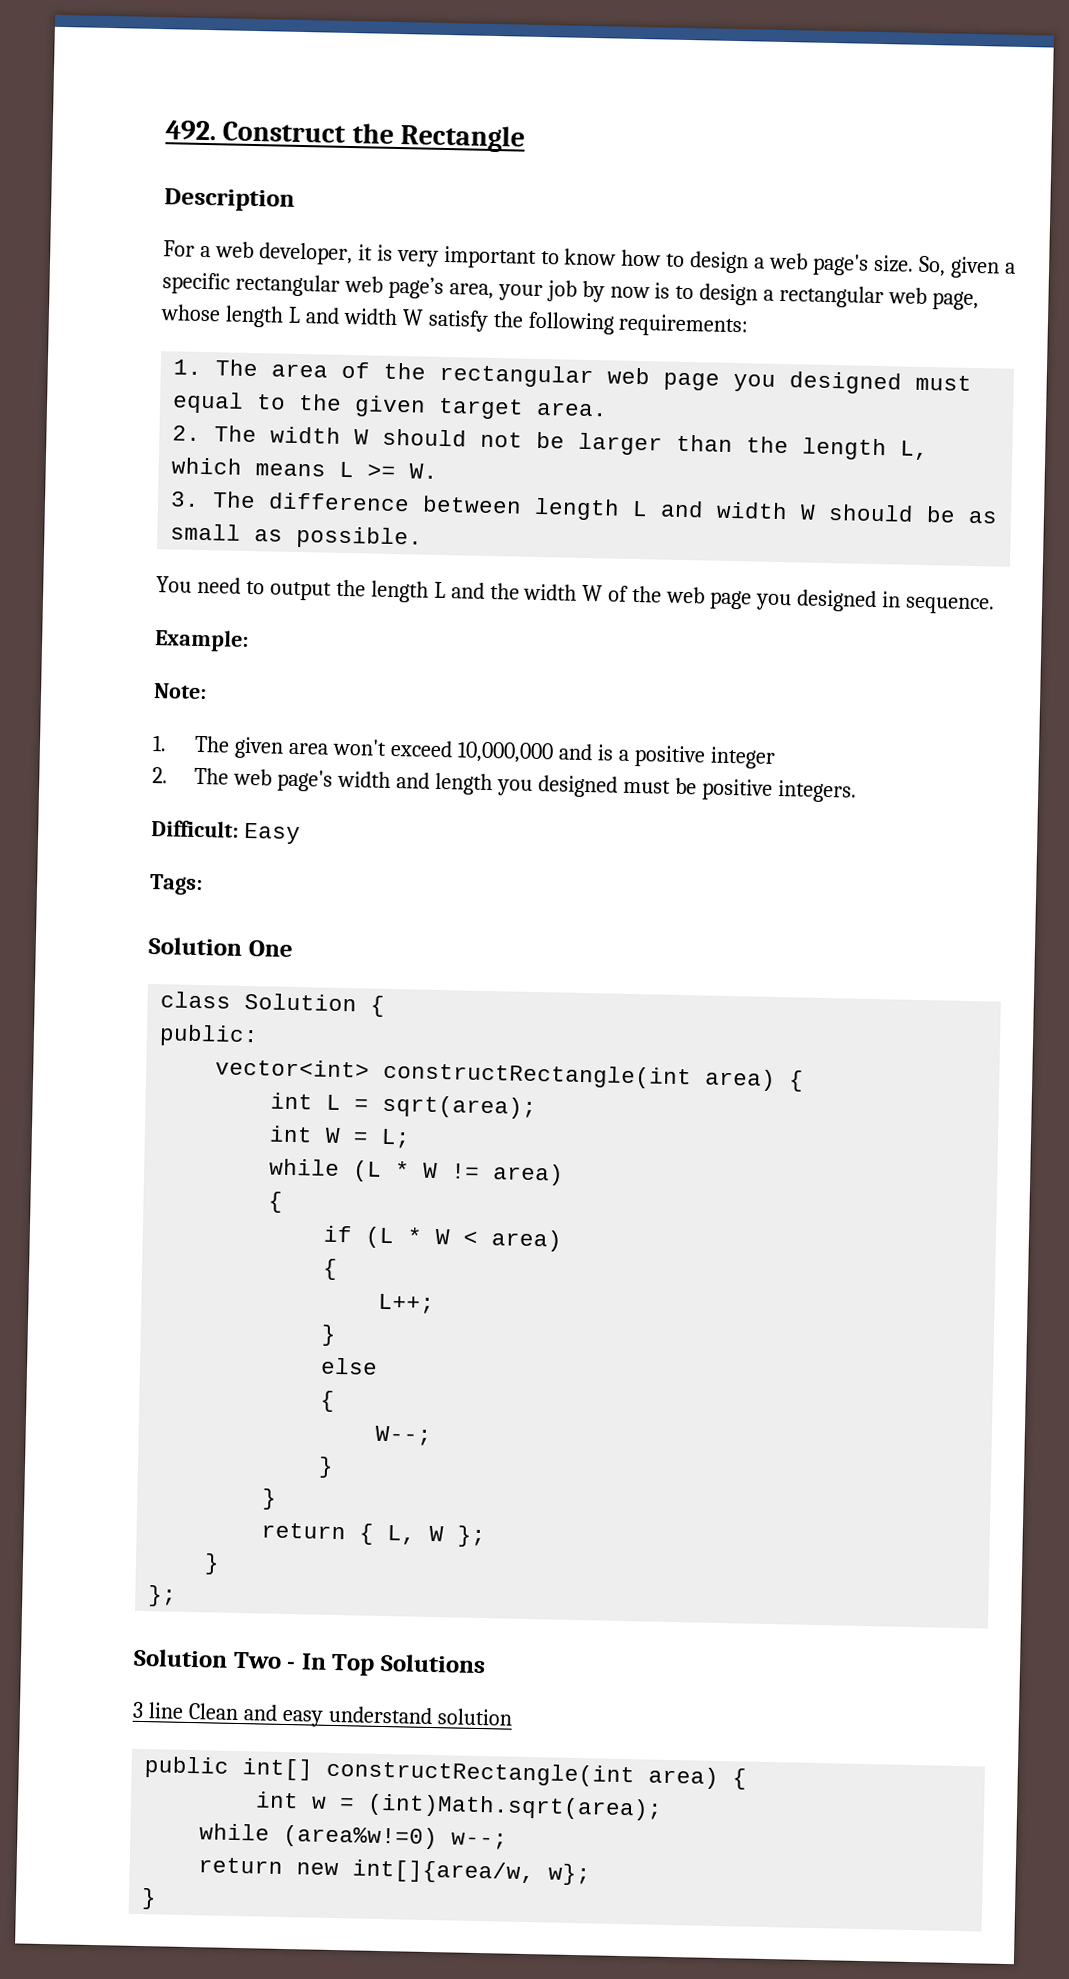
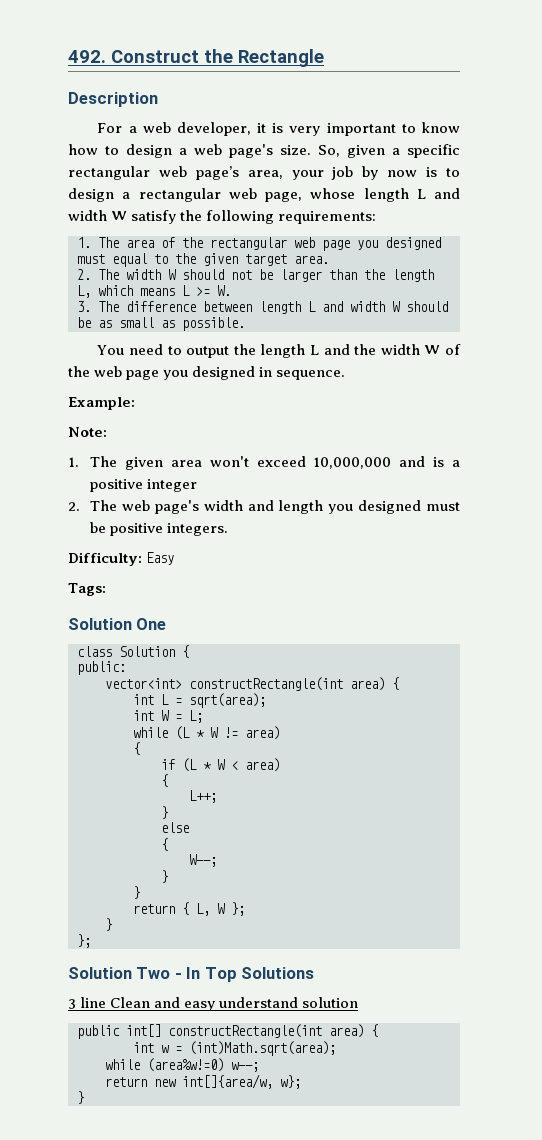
- Difficult: Easy
+ Difficulty: Easy

